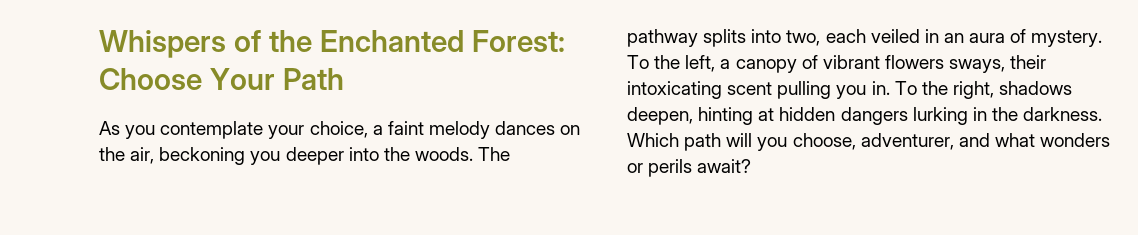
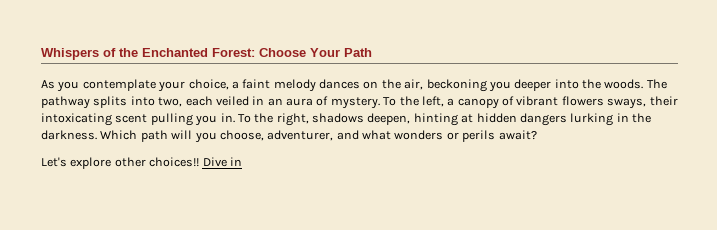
+ Let's explore other choices!! Dive in

